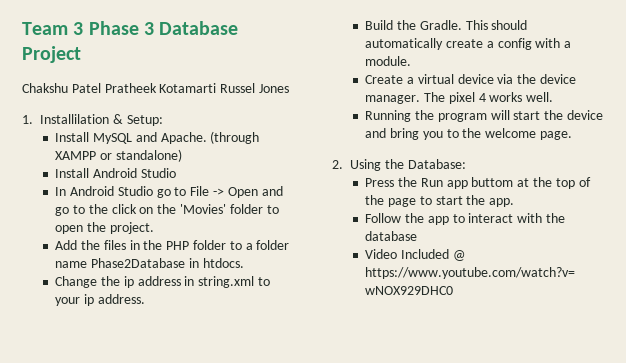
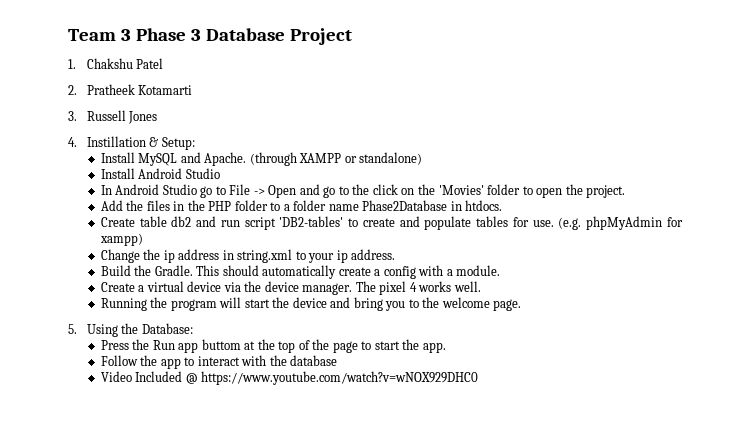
- Chakshu Patel Pratheek Kotamarti Russel Jones
+ 1. Chakshu Patel
+ 2. Pratheek Kotamarti
+ 3. Russell Jones
- 1. Installilation & Setup:
+ 4. Instillation & Setup:
+ Create table db2 and run script 'DB2-tables' to create and populate tables for use. (e.g. phpMyAdmin for xampp)
- 2. Using the Database:
+ 5. Using the Database:

